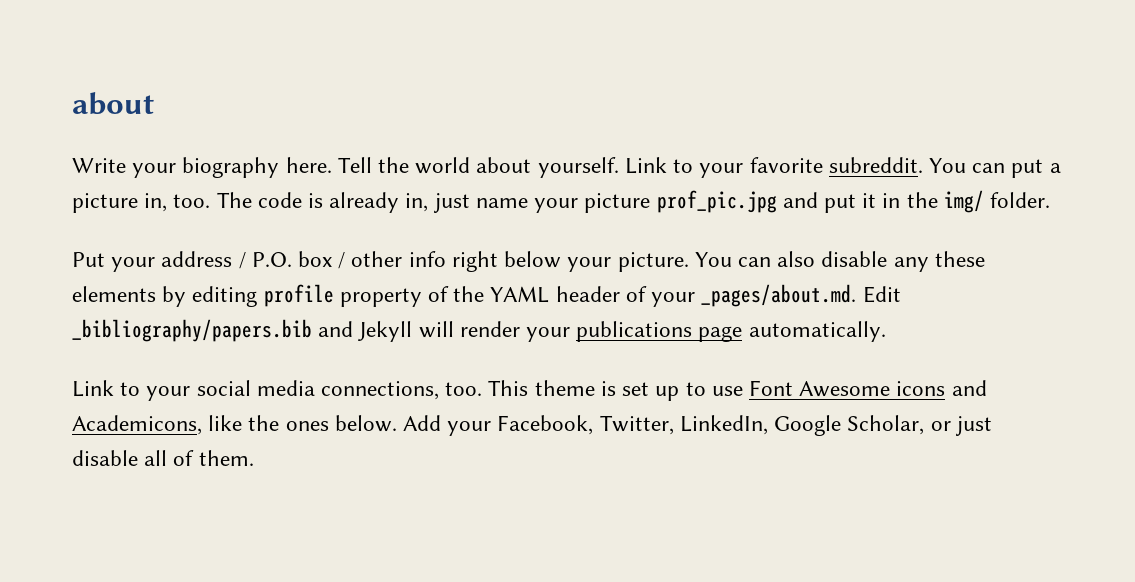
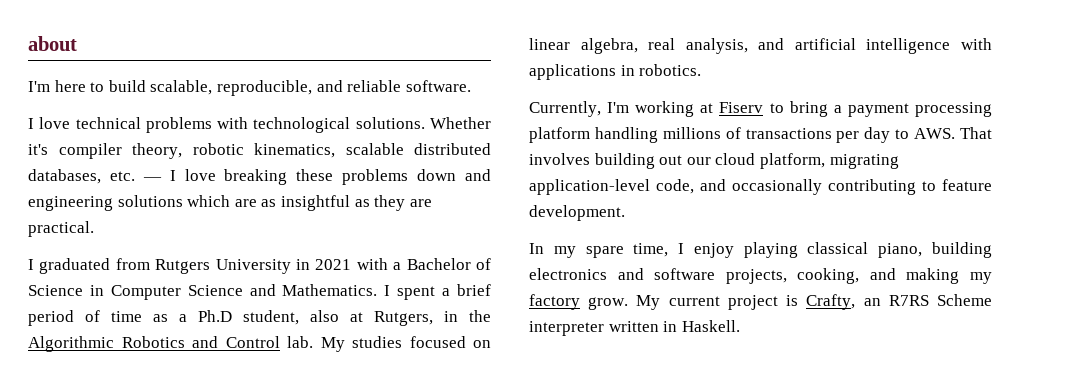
- Write your biography here. Tell the world about yourself. Link to your favorite subreddit. You can put a picture in, too. The code is already in, just name your picture prof_pic.jpg and put it in the img/ folder.
- Put your address / P.O. box / other info right below your picture. You can also disable any these elements by editing profile property of the YAML header of your _pages/about.md. Edit _bibliography/papers.bib and Jekyll will render your publications page automatically.
- Link to your social media connections, too. This theme is set up to use Font Awesome icons and Academicons, like the ones below. Add your Facebook, Twitter, LinkedIn, Google Scholar, or just disable all of them.
+ I'm here to build scalable, reproducible, and reliable software.
+ I love technical problems with technological solutions. Whether it's compiler theory, robotic kinematics, scalable distributed databases, etc. — I love breaking these problems down and engineering solutions which are as insightful as they are practical.
+ I graduated from Rutgers University in 2021 with a Bachelor of Science in Computer Science and Mathematics. I spent a brief period of time as a Ph.D student, also at Rutgers, in the Algorithmic Robotics and Control lab. My studies focused on linear algebra, real analysis, and artificial intelligence with applications in robotics.
+ Currently, I'm working at Fiserv to bring a payment processing platform handling millions of transactions per day to AWS. That involves building out our cloud platform, migrating application-level code, and occasionally contributing to feature development.
+ In my spare time, I enjoy playing classical piano, building electronics and software projects, cooking, and making my factory grow. My current project is Crafty, an R7RS Scheme interpreter written in Haskell.

